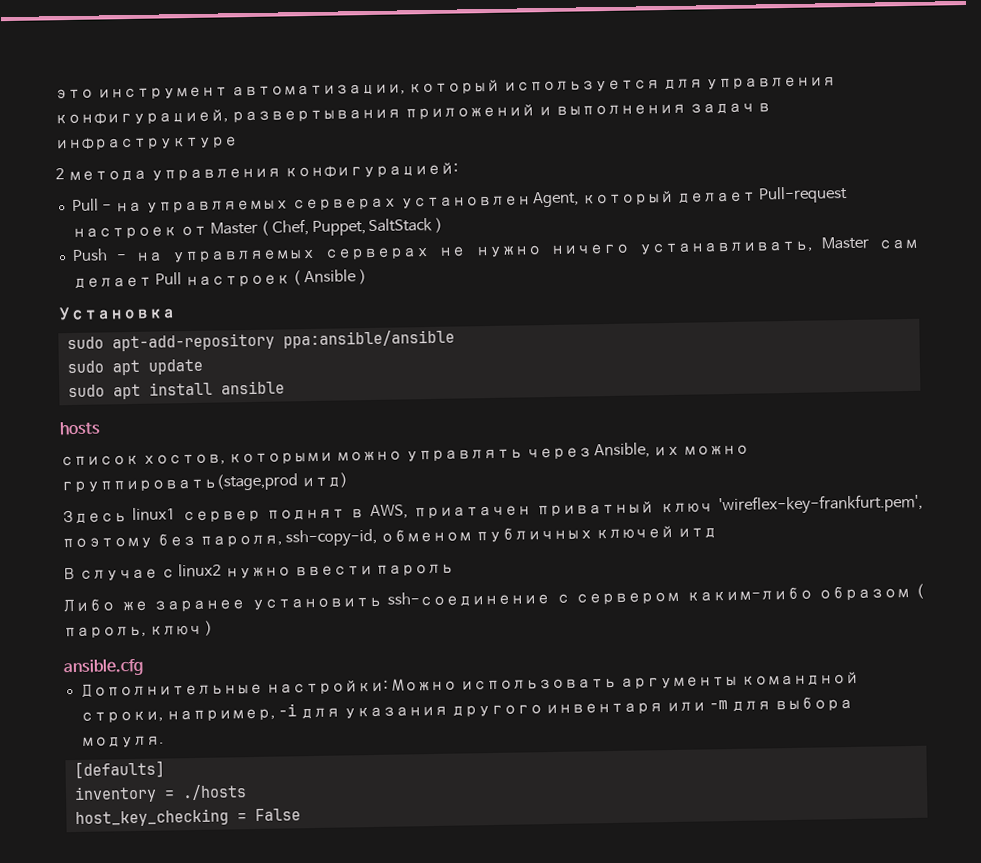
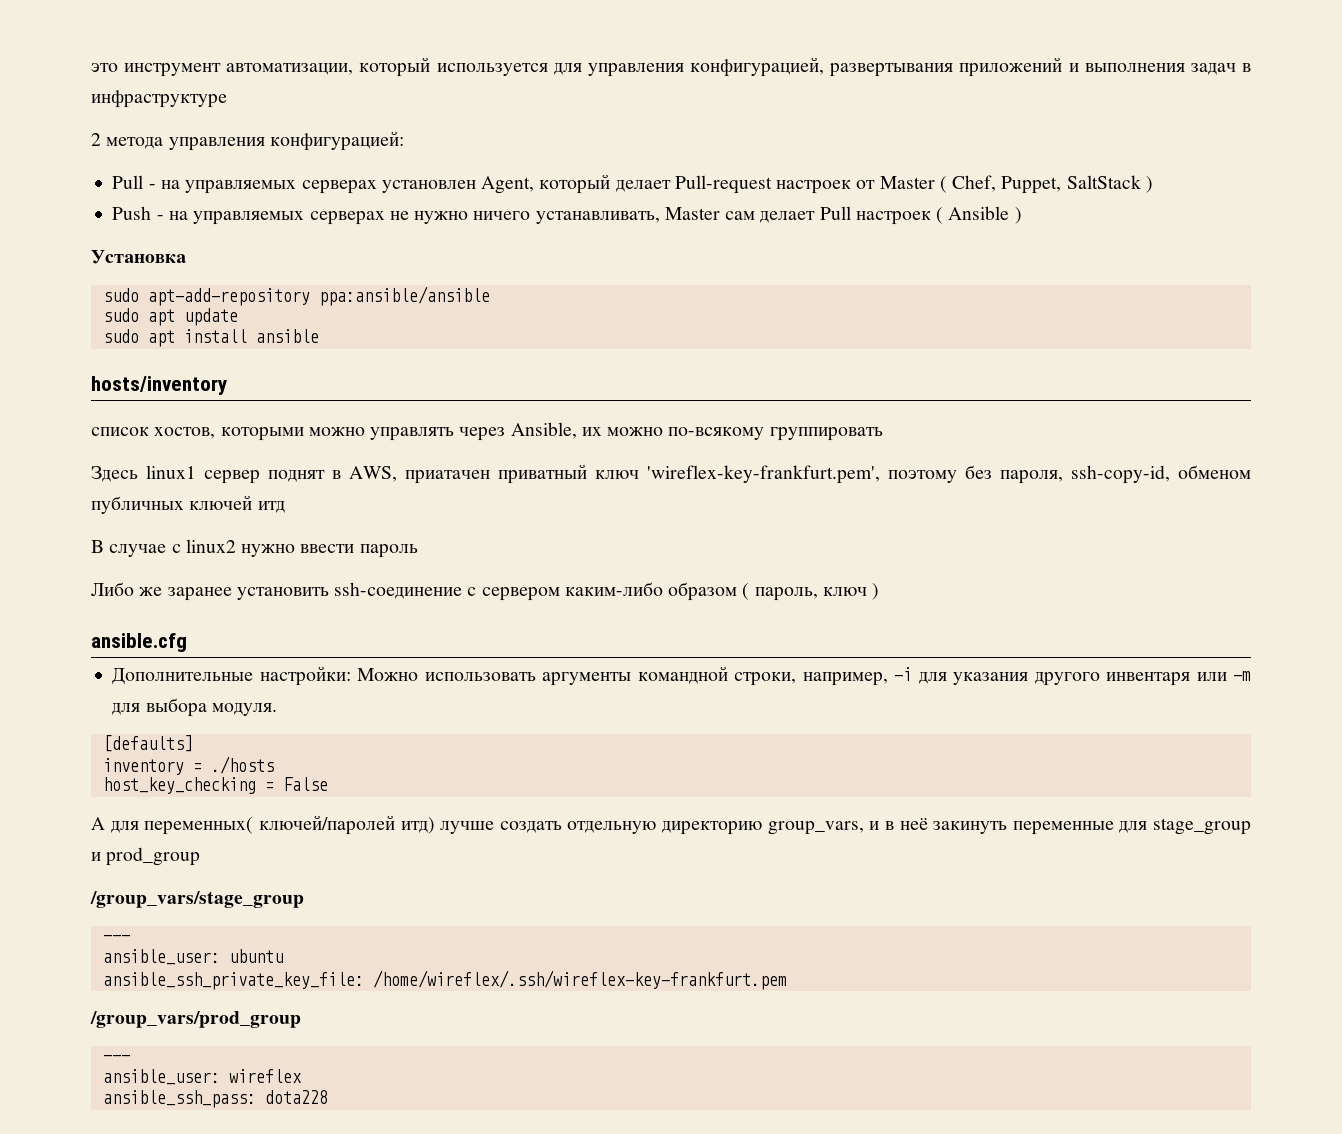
- hosts
+ hosts/inventory
- список хостов, которыми можно управлять через Ansible, их можно группировать(stage,prod итд)
+ список хостов, которыми можно управлять через Ansible, их можно по-всякому группировать
+ А для переменных( ключей/паролей итд) лучше создать отдельную директорию group_vars, и в неё закинуть переменные для stage_group и prod_group
+ /group_vars/stage_group
+ ---
+ ansible_user: ubuntu
+ ansible_ssh_private_key_file: /home/wireflex/.ssh/wireflex-key-frankfurt.pem
+ /group_vars/prod_group
+ ---
+ ansible_user: wireflex
+ ansible_ssh_pass: dota228

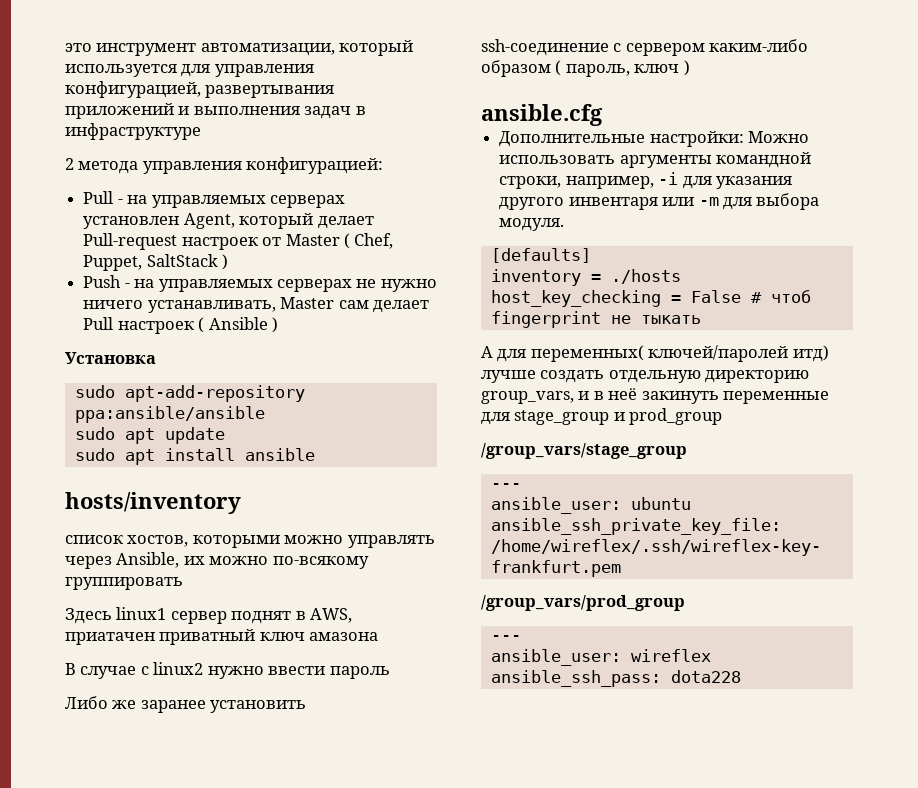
- Здесь linux1 сервер поднят в AWS, приатачен приватный ключ 'wireflex-key-frankfurt.pem', поэтому без пароля, ssh-copy-id, обменом публичных ключей итд
+ Здесь linux1 сервер поднят в AWS, приатачен приватный ключ амазона
- host_key_checking = False
+ host_key_checking = False # чтоб fingerprint не тыкать

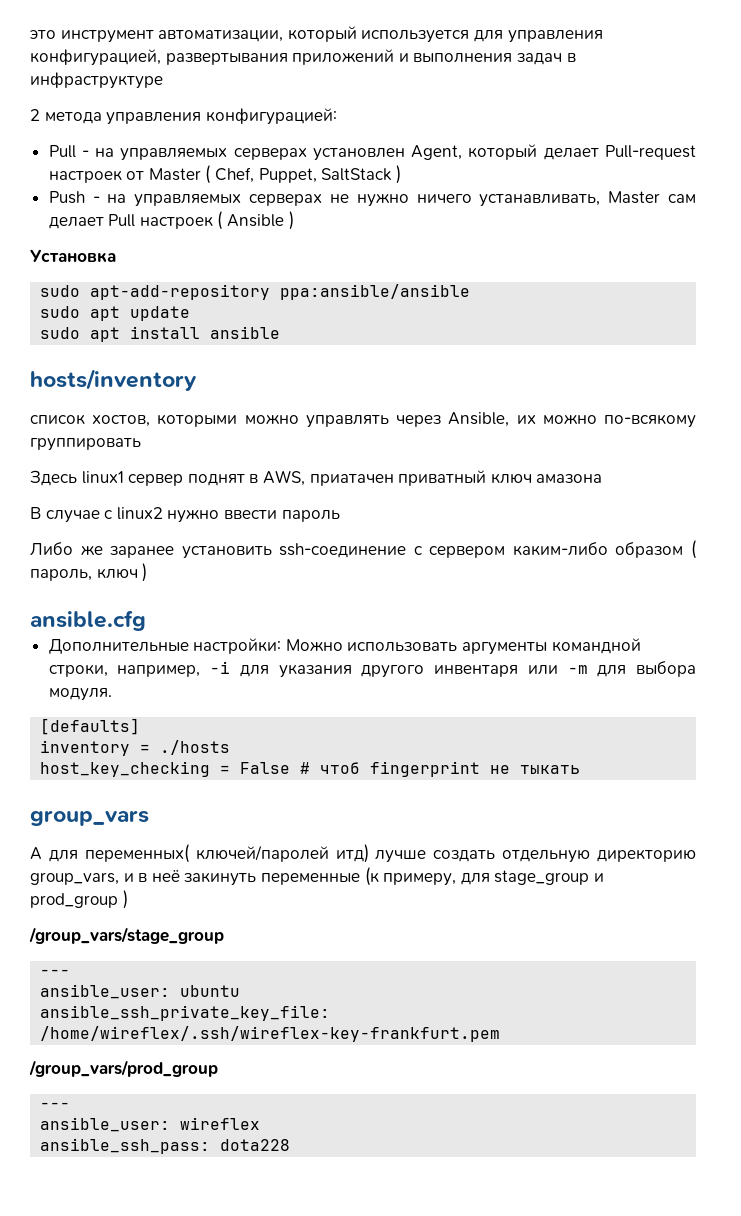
+ group_vars
- А для переменных( ключей/паролей итд) лучше создать отдельную директорию group_vars, и в неё закинуть переменные для stage_group и prod_group
+ А для переменных( ключей/паролей итд) лучше создать отдельную директорию group_vars, и в неё закинуть переменные (к примеру, для stage_group и prod_group )

